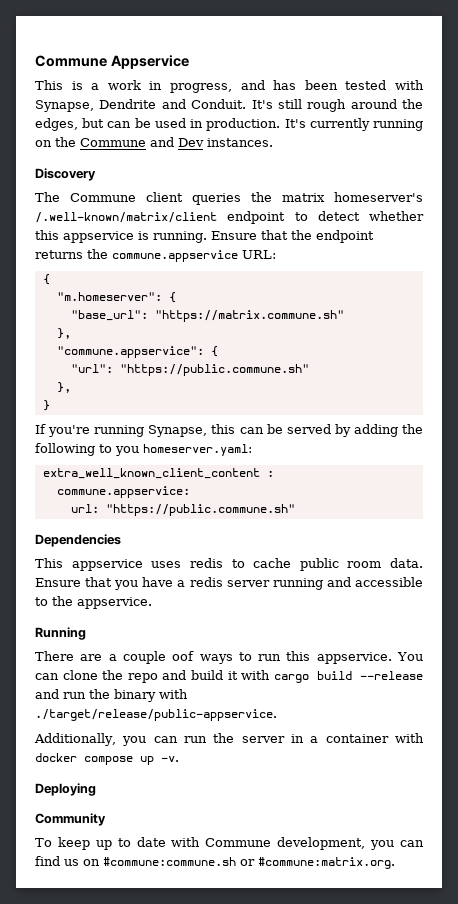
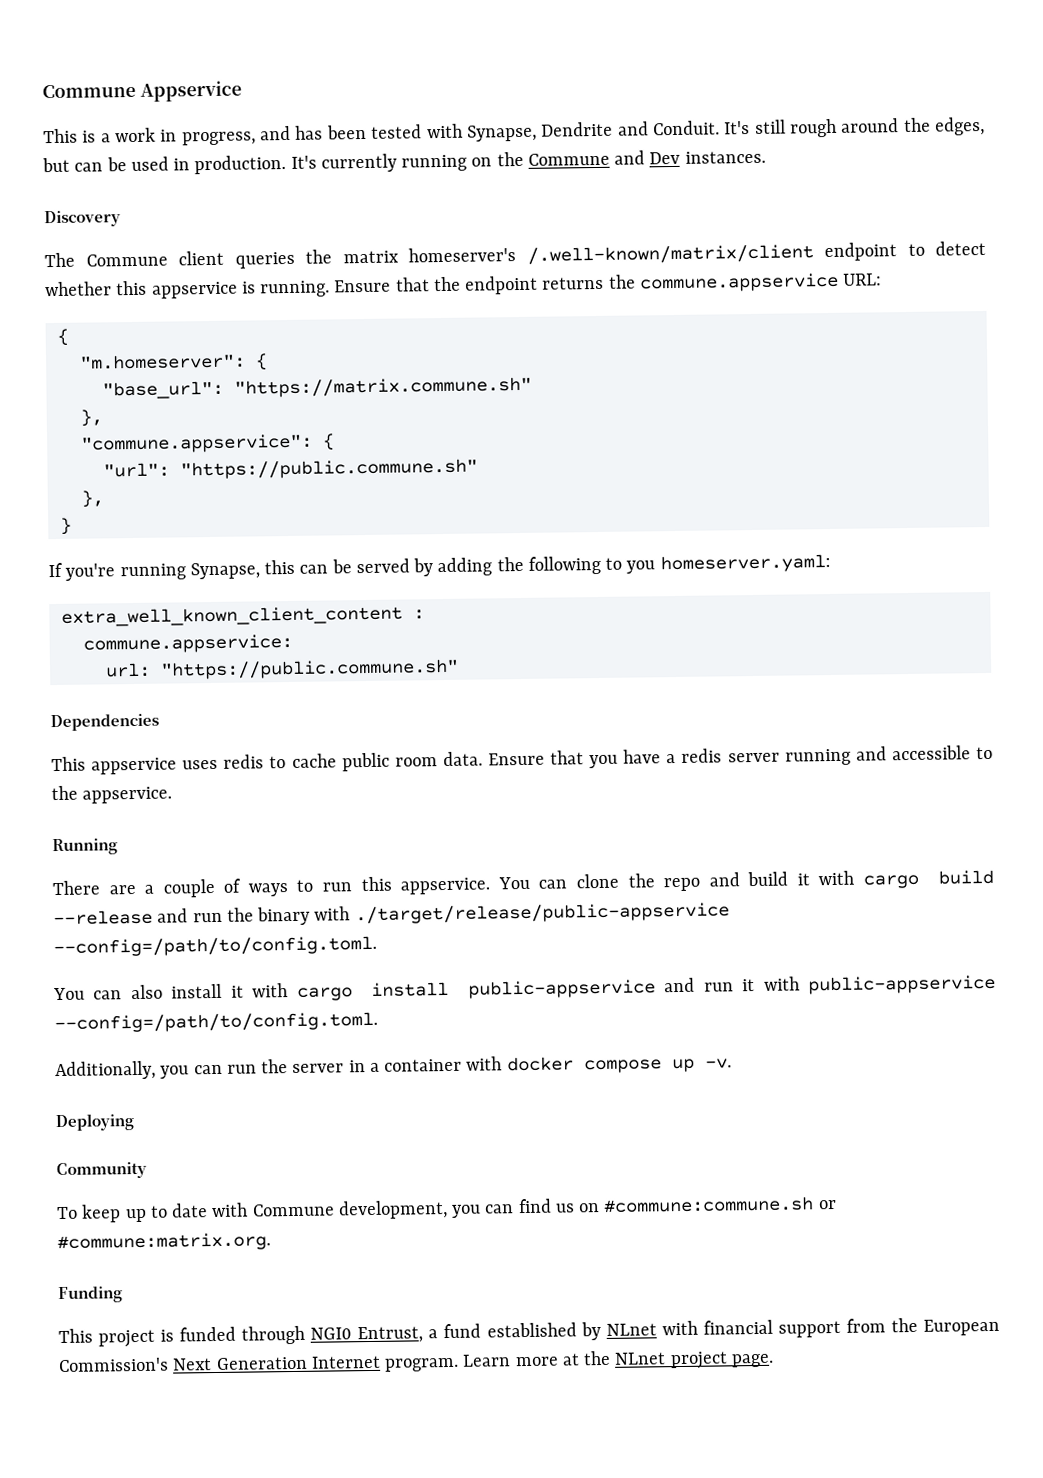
- There are a couple oof ways to run this appservice.
+ There are a couple of ways to run this appservice.
- You can clone the repo and build it with cargo build --release and run the binary with ./target/release/public-appservice.
+ You can clone the repo and build it with cargo build --release and run the binary with ./target/release/public-appservice --config=/path/to/config.toml.
+ You can also install it with cargo install public-appservice and run it with public-appservice --config=/path/to/config.toml.
+ Funding
+ This project is funded through NGI0 Entrust, a fund established by NLnet with financial support from the European Commission's Next Generation Internet program. Learn more at the NLnet project page.

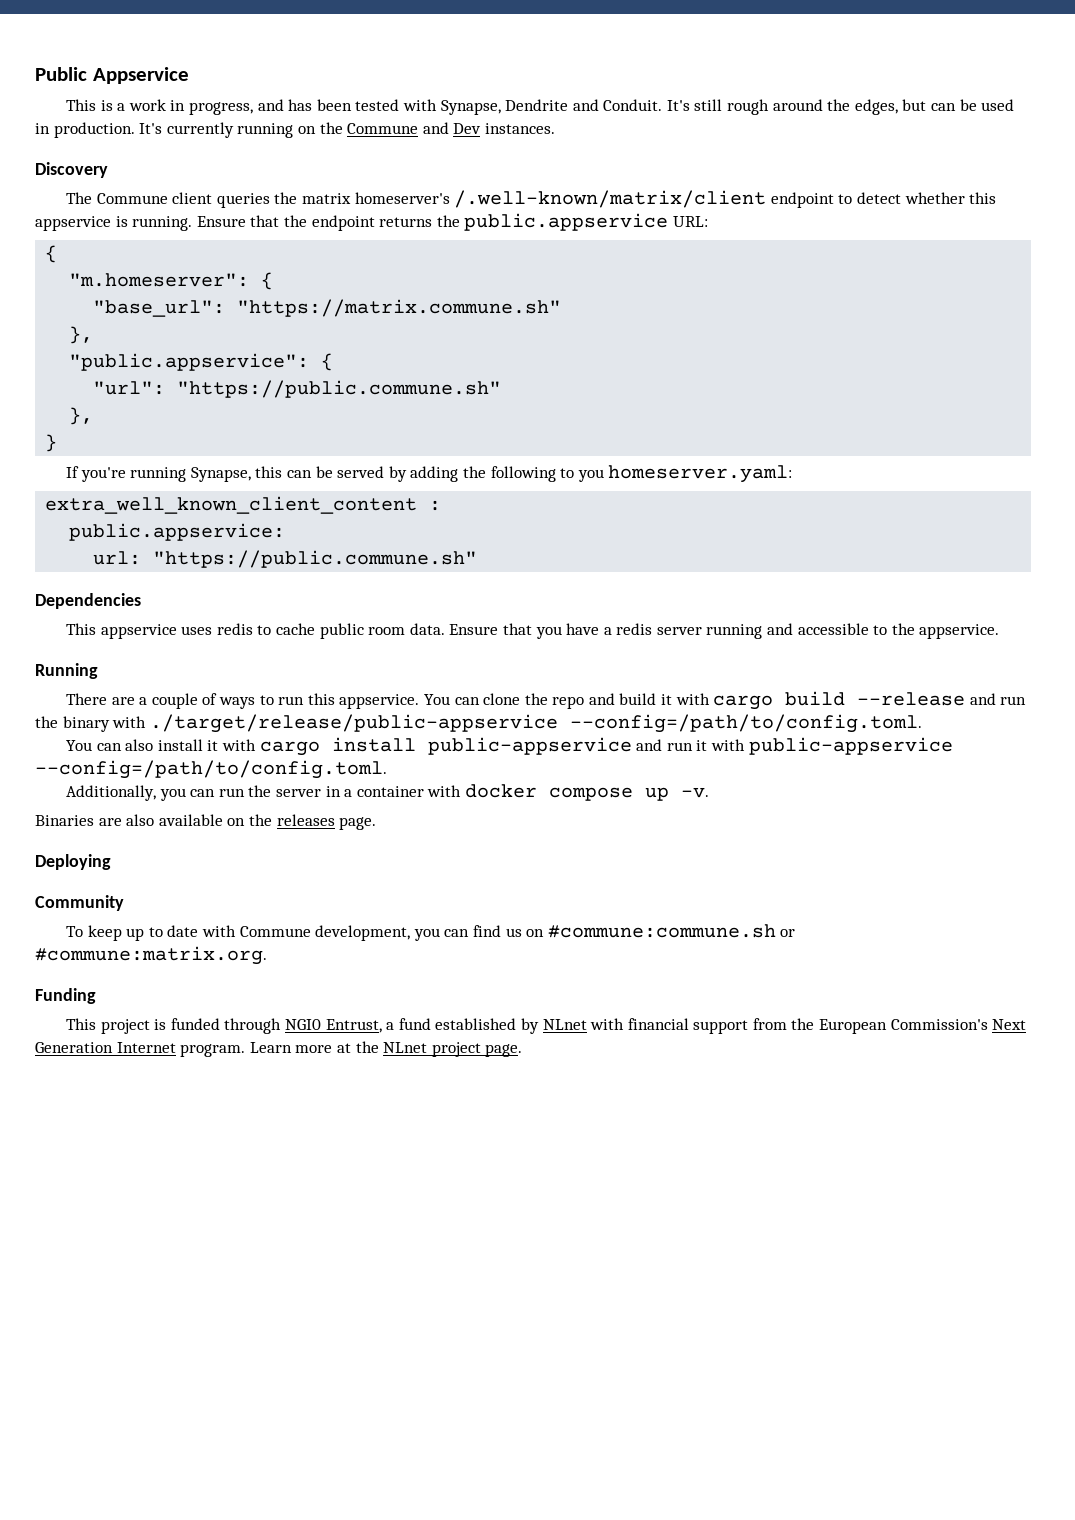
- Commune Appservice
+ Public Appservice
- Ensure that the endpoint returns the commune.appservice URL:
+ Ensure that the endpoint returns the public.appservice URL:
- "commune.appservice": {
+ "public.appservice": {
- commune.appservice:
+ public.appservice:
+ Binaries are also available on the releases page.

